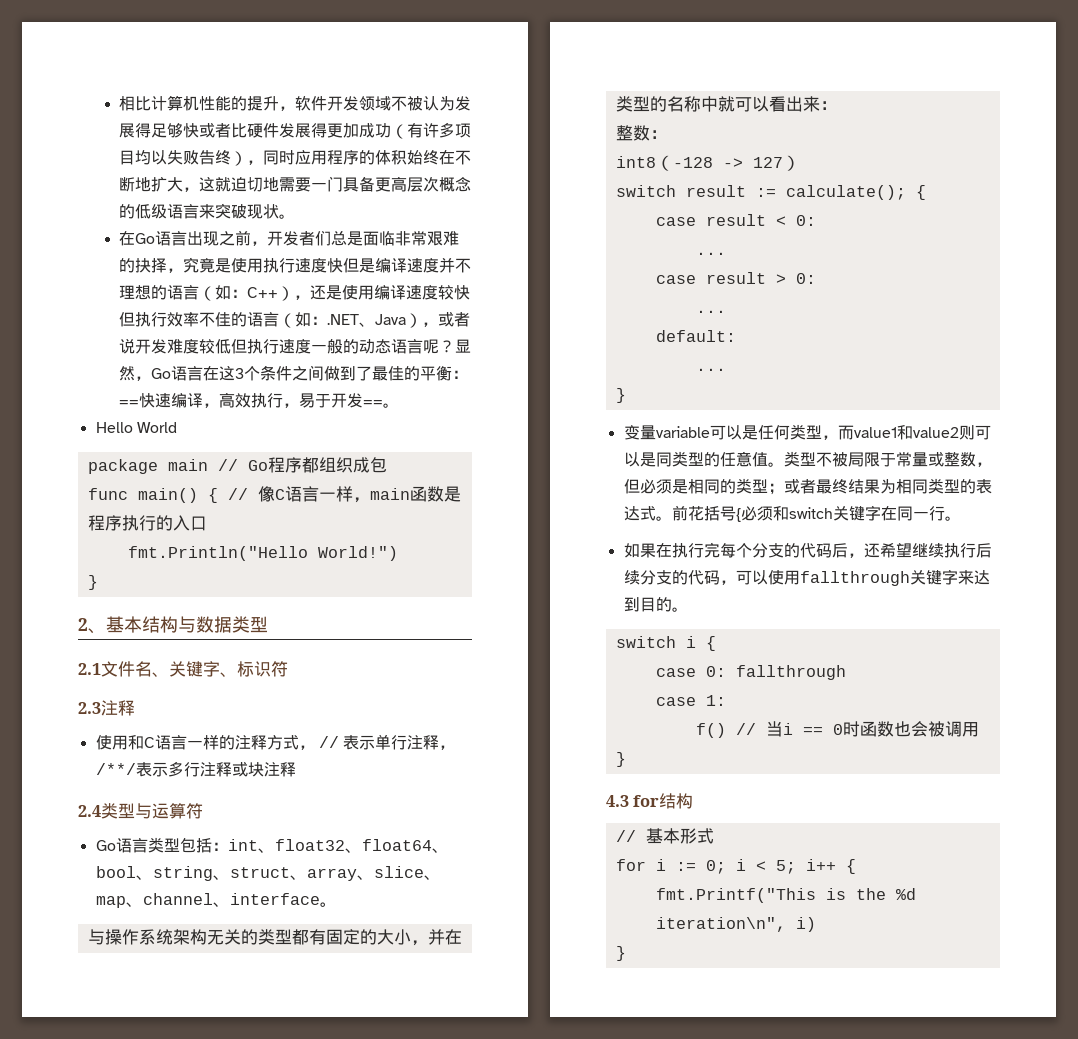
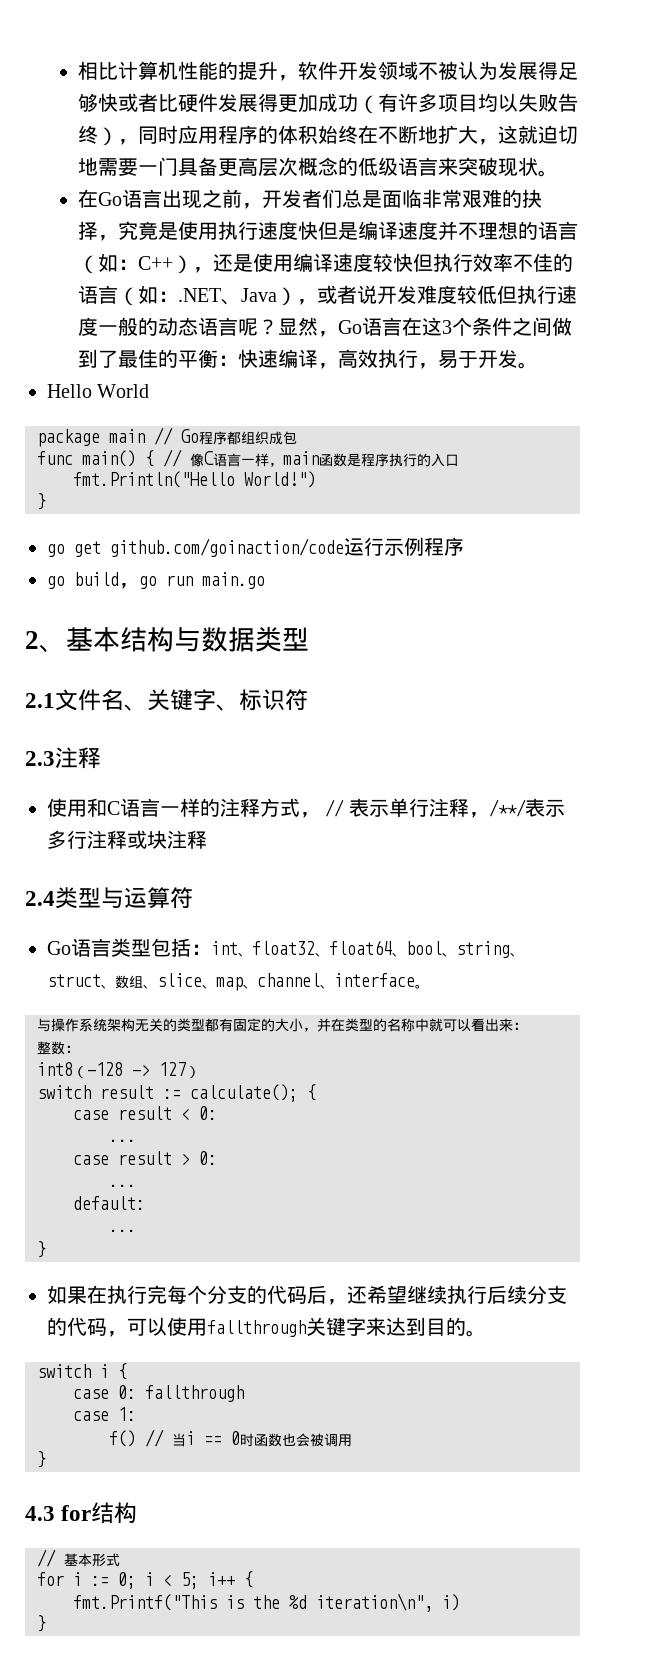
- 显然，Go语言在这3个条件之间做到了最佳的平衡：==快速编译，高效执行，易于开发==。
+ 显然，Go语言在这3个条件之间做到了最佳的平衡：快速编译，高效执行，易于开发。
+ go get github.com/goinaction/code运行示例程序
+ go build，go run main.go
- Go语言类型包括：int、float32、float64、bool、string、struct、array、slice、map、channel、interface。
+ Go语言类型包括：int、float32、float64、bool、string、struct、数组、slice、map、channel、interface。
- 变量variable可以是任何类型，而value1和value2则可以是同类型的任意值。类型不被局限于常量或整数，但必须是相同的类型；或者最终结果为相同类型的表达式。前花括号{必须和switch关键字在同一行。

